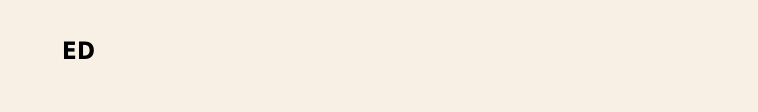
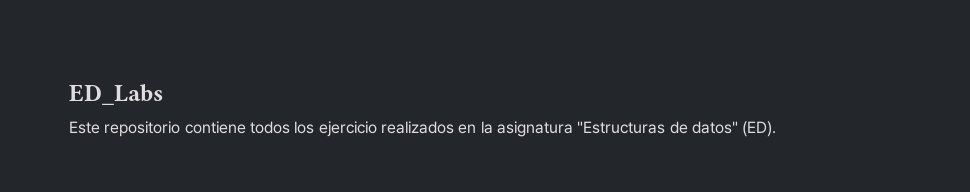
- ED
+ ED_Labs
+ Este repositorio contiene todos los ejercicio realizados en la asignatura "Estructuras de datos" (ED).

